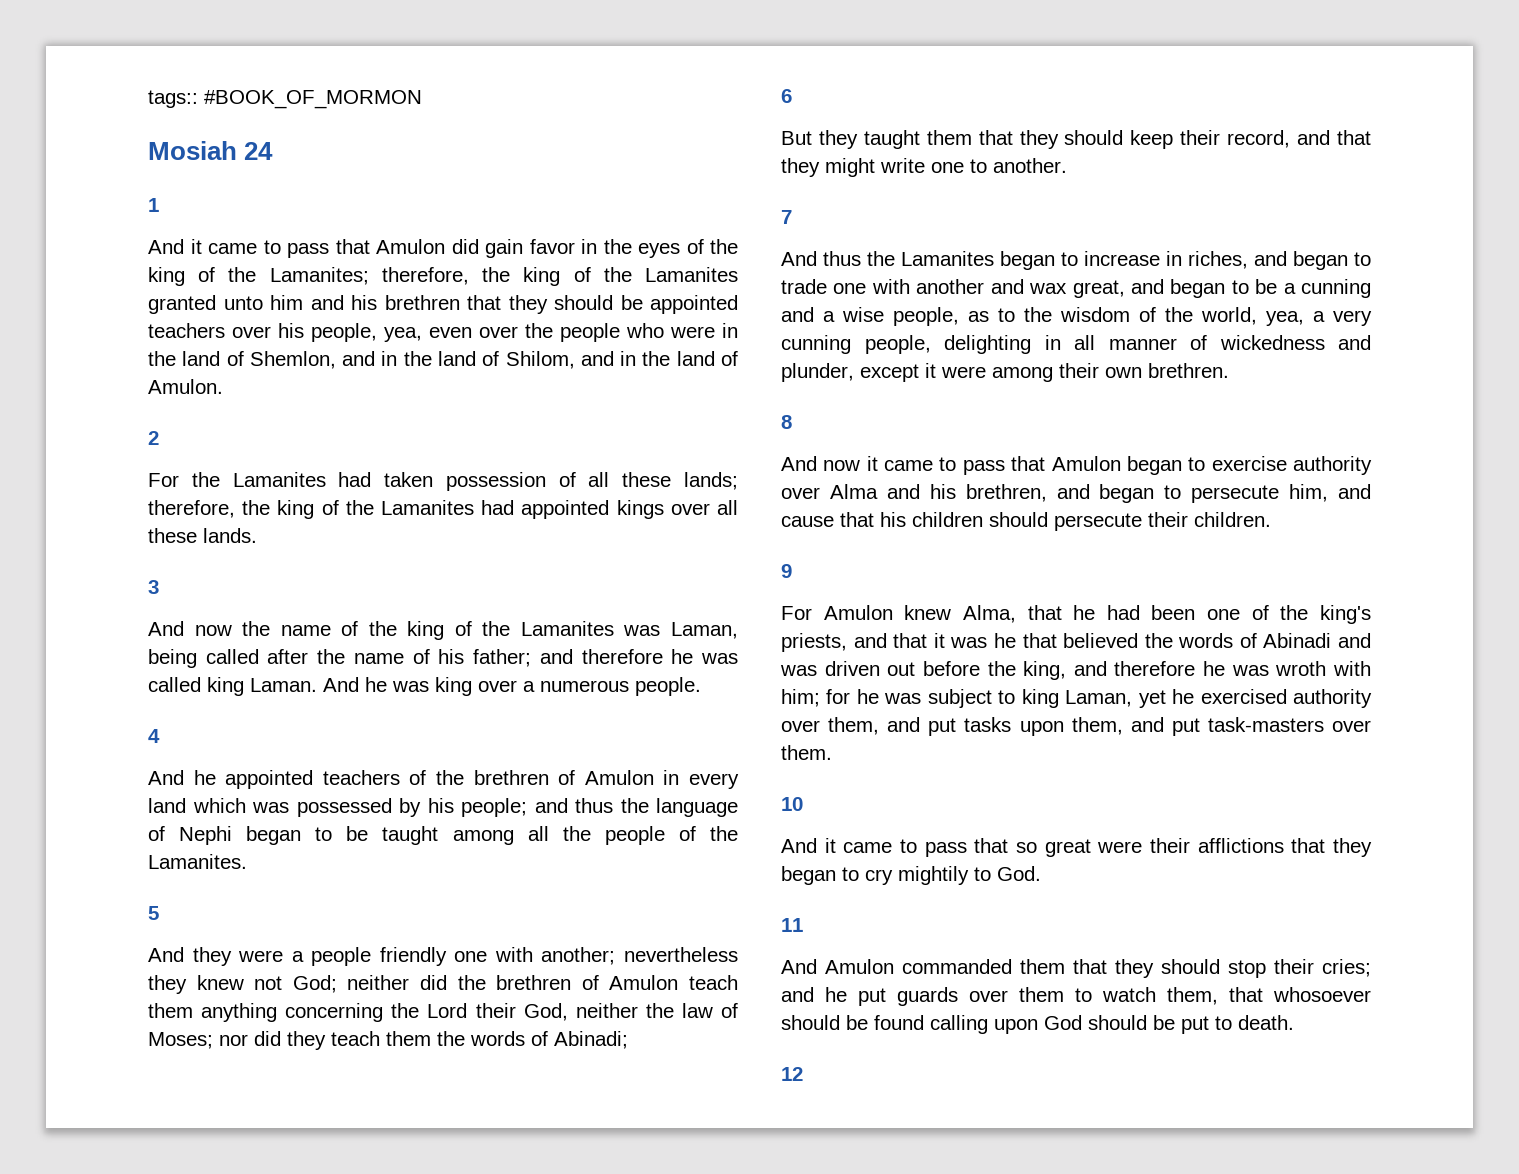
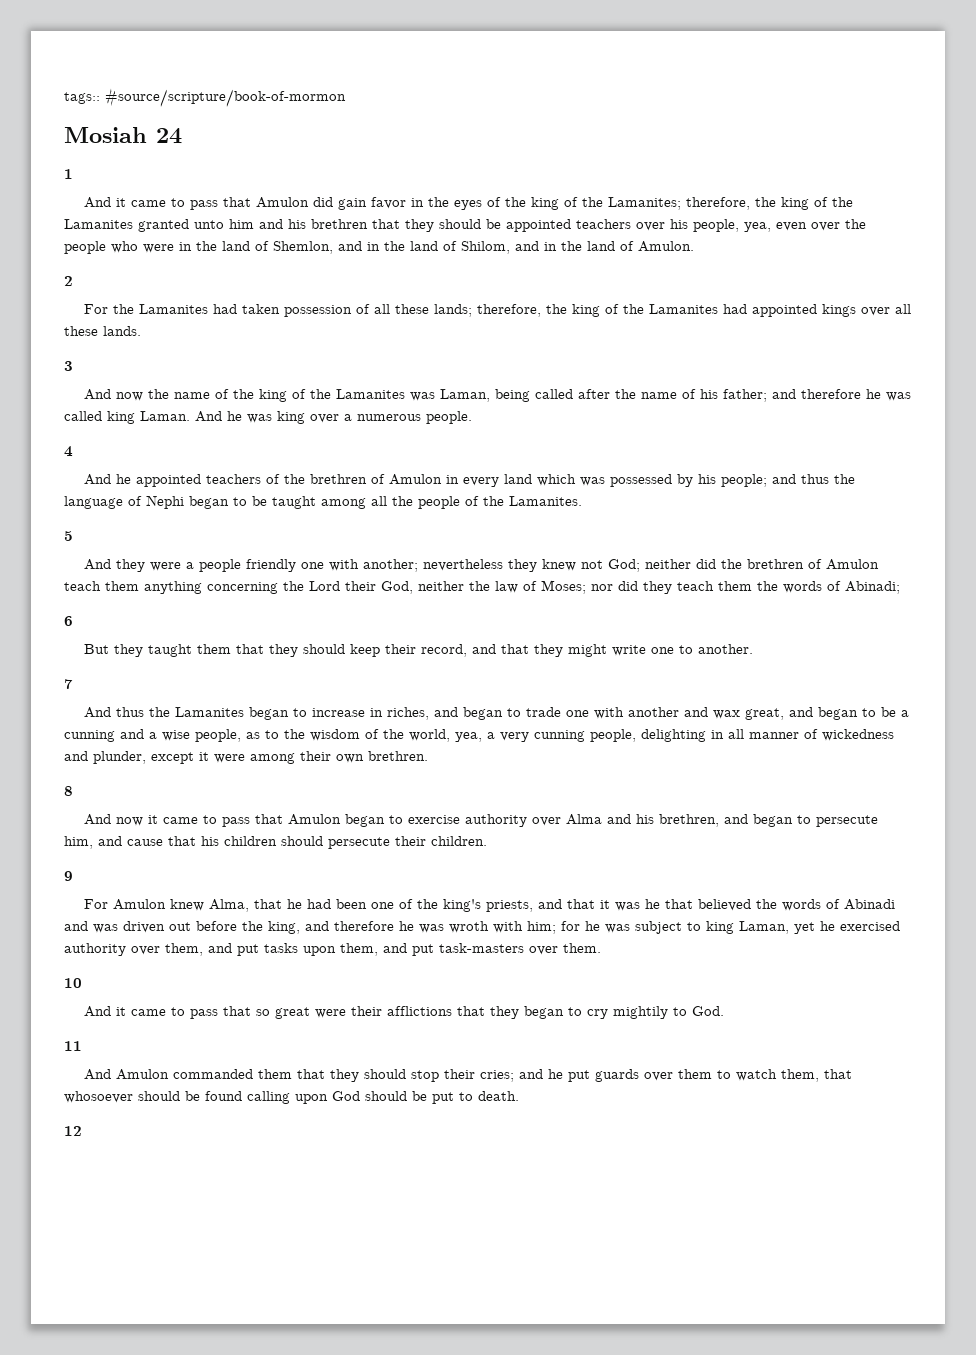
- tags:: #BOOK_OF_MORMON
+ tags:: #source/scripture/book-of-mormon

